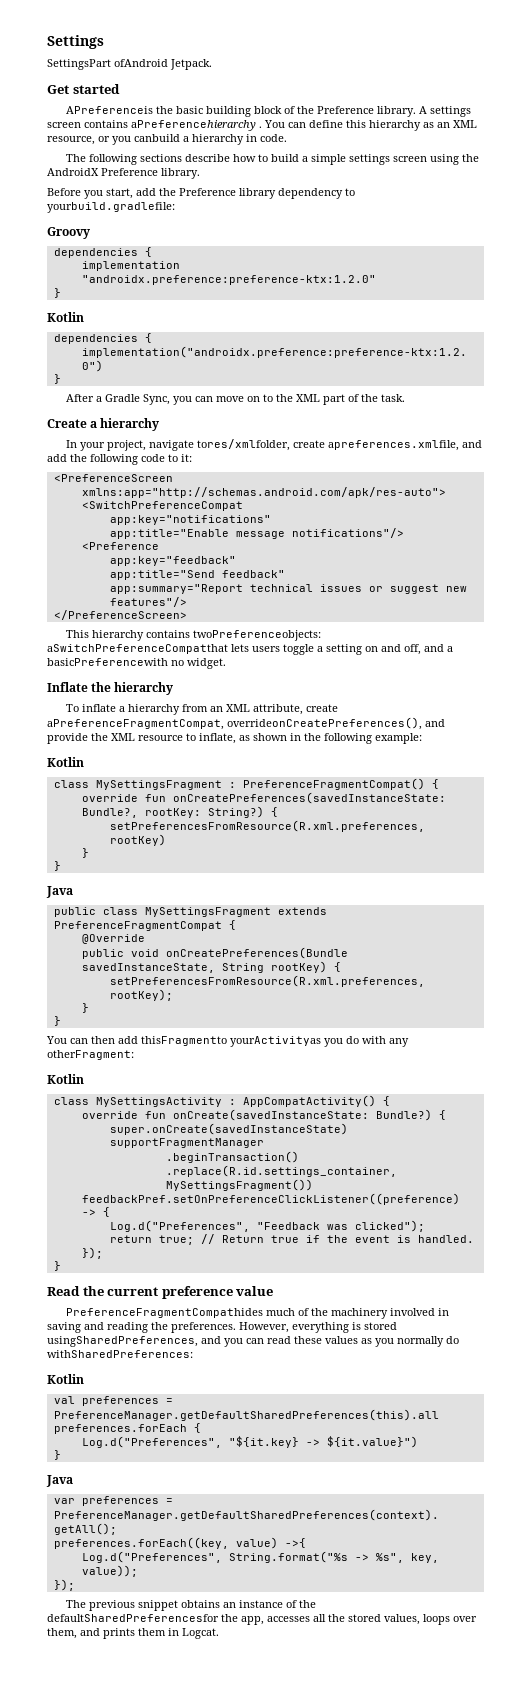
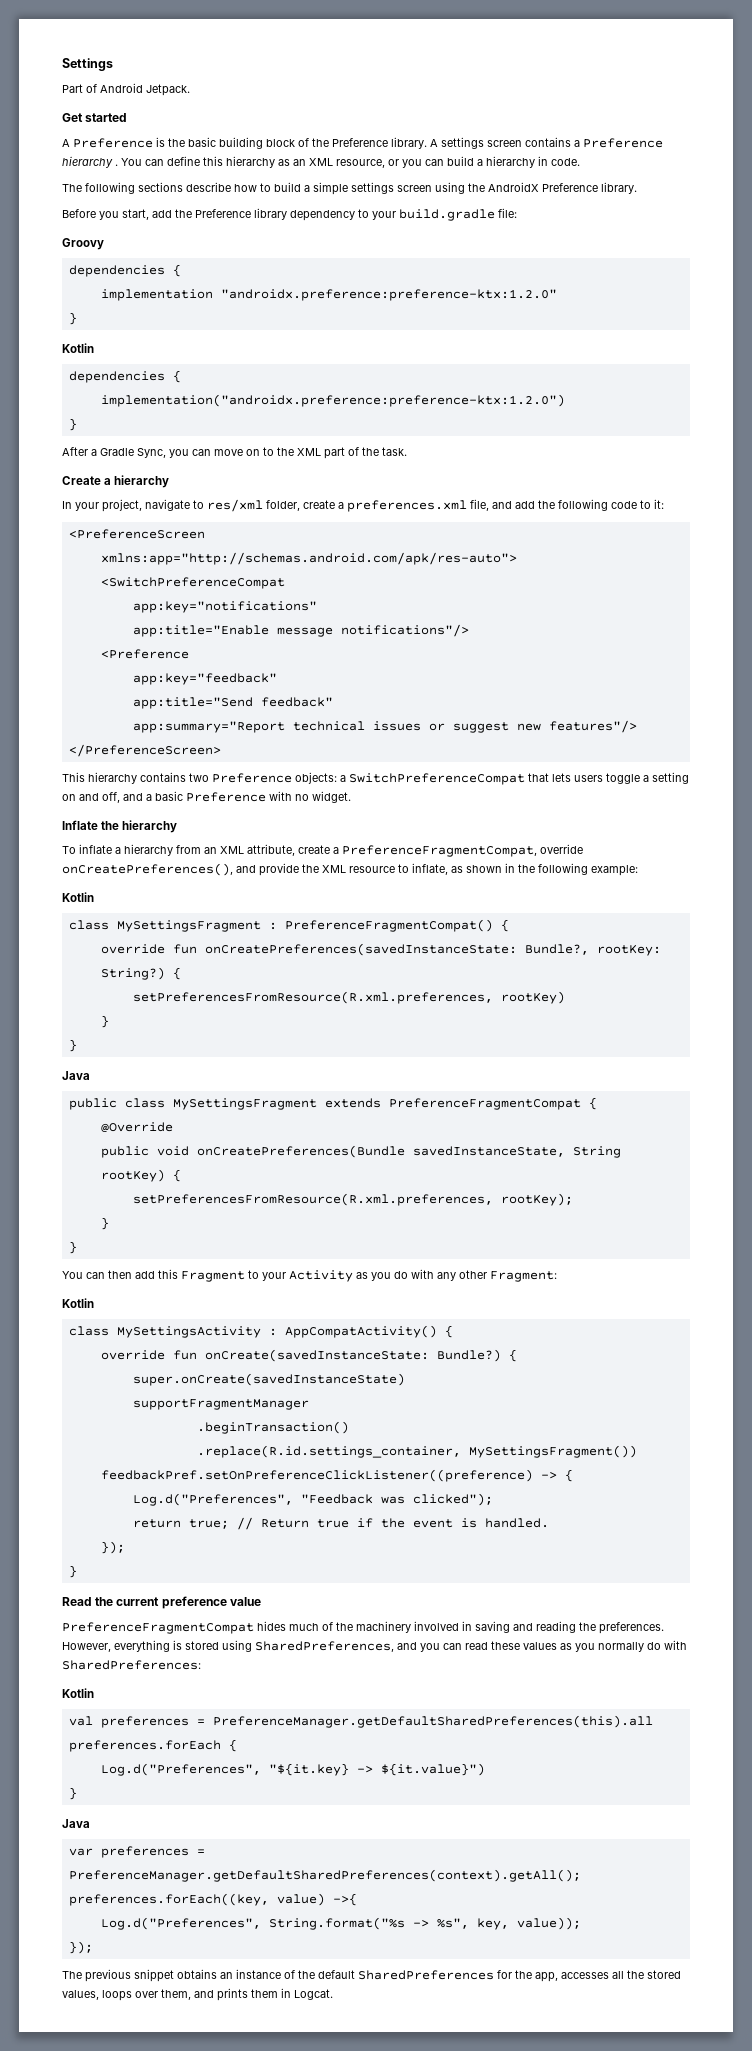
- SettingsPart ofAndroid Jetpack.
+ Part of Android Jetpack.
- APreferenceis the basic building block of the Preference library.
+ A Preference is the basic building block of the Preference library.
- A settings screen contains aPreferencehierarchy .
+ A settings screen contains a Preference hierarchy .
- You can define this hierarchy as an XML resource, or you canbuild a hierarchy in code.
+ You can define this hierarchy as an XML resource, or you can build a hierarchy in code.
- Before you start, add the Preference library dependency to yourbuild.gradlefile:
+ Before you start, add the Preference library dependency to your build.gradle file:
- In your project, navigate tores/xmlfolder, create apreferences.xmlfile, and add the following code to it:
+ In your project, navigate to res/xml folder, create a preferences.xml file, and add the following code to it:
- This hierarchy contains twoPreferenceobjects: aSwitchPreferenceCompatthat lets users toggle a setting on and off, and a basicPreferencewith no widget.
+ This hierarchy contains two Preference objects: a SwitchPreferenceCompat that lets users toggle a setting on and off, and a basic Preference with no widget.
- To inflate a hierarchy from an XML attribute, create aPreferenceFragmentCompat, overrideonCreatePreferences(), and provide the XML resource to inflate, as shown in the following example:
+ To inflate a hierarchy from an XML attribute, create a PreferenceFragmentCompat, override onCreatePreferences(), and provide the XML resource to inflate, as shown in the following example:
- You can then add thisFragmentto yourActivityas you do with any otherFragment:
+ You can then add this Fragment to your Activity as you do with any other Fragment:
- PreferenceFragmentCompathides much of the machinery involved in saving and reading the preferences.
+ PreferenceFragmentCompat hides much of the machinery involved in saving and reading the preferences.
- However, everything is stored usingSharedPreferences, and you can read these values as you normally do withSharedPreferences:
+ However, everything is stored using SharedPreferences, and you can read these values as you normally do with SharedPreferences:
- The previous snippet obtains an instance of the defaultSharedPreferencesfor the app, accesses all the stored values, loops over them, and prints them in Logcat.
+ The previous snippet obtains an instance of the default SharedPreferences for the app, accesses all the stored values, loops over them, and prints them in Logcat.

